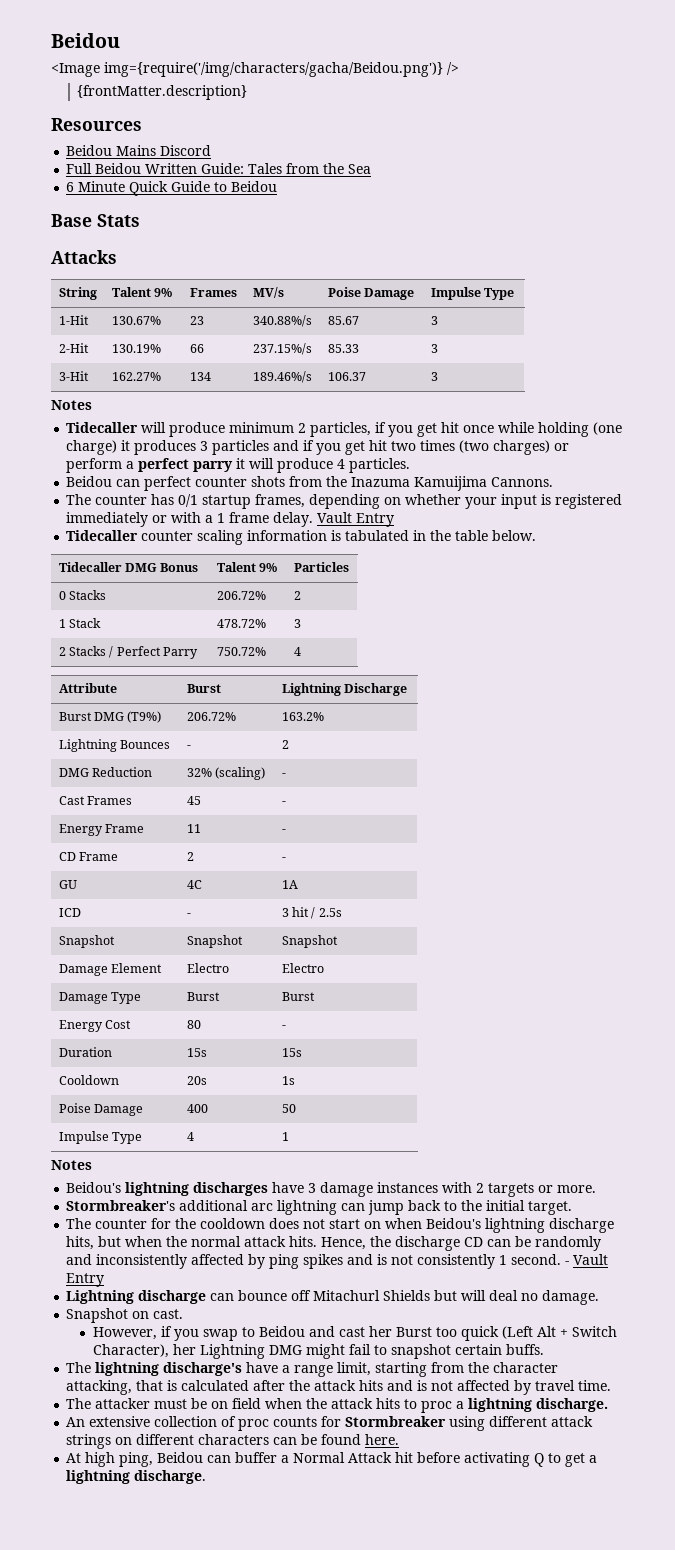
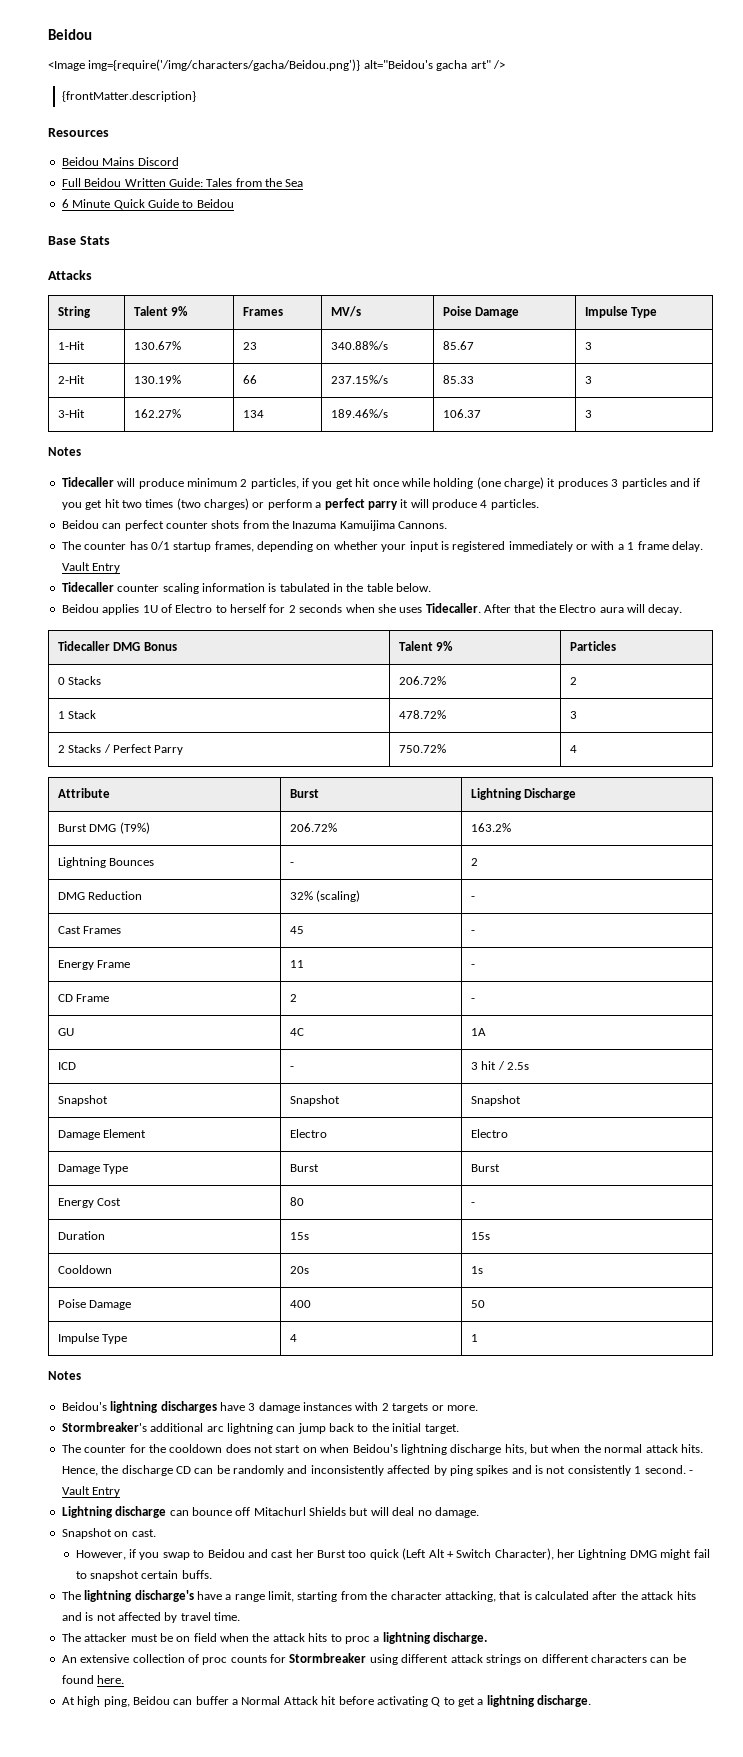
- <Image img={require('/img/characters/gacha/Beidou.png')} />
+ <Image img={require('/img/characters/gacha/Beidou.png')} alt="Beidou's gacha art" />
+ Beidou applies 1U of Electro to herself for 2 seconds when she uses Tidecaller. After that the Electro aura will decay.

